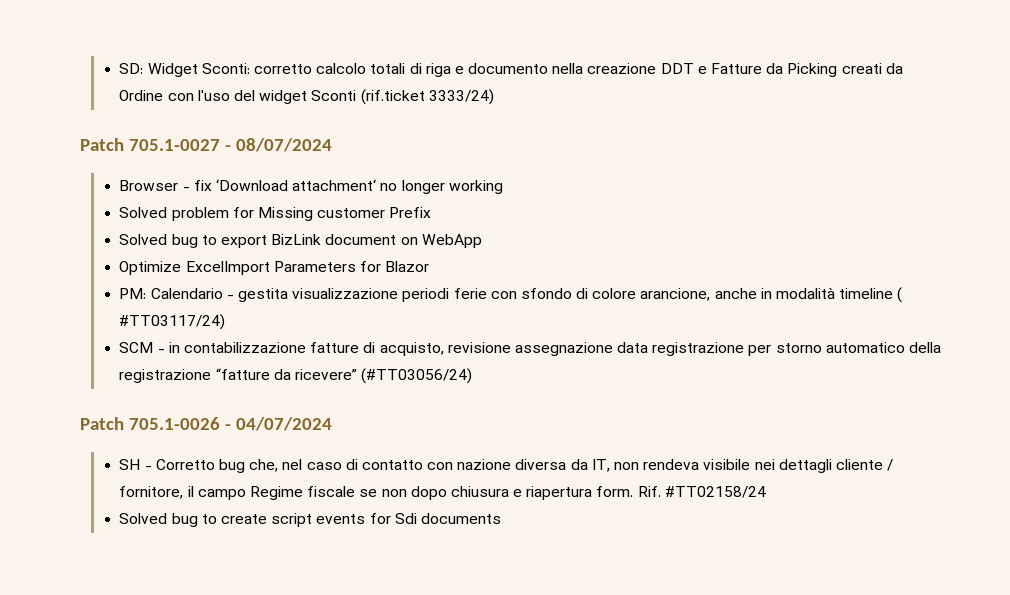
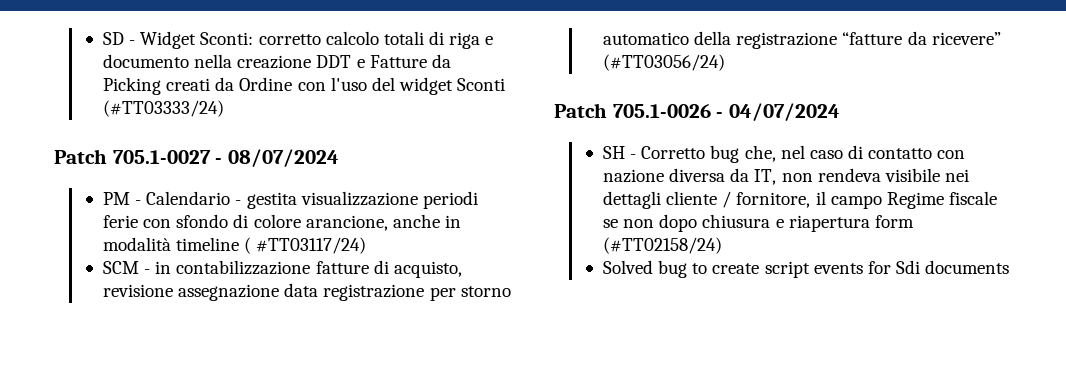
- SD: Widget Sconti: corretto calcolo totali di riga e documento nella creazione DDT e Fatture da Picking creati da Ordine con l'uso del widget Sconti (rif.ticket 3333/24)
+ SD - Widget Sconti: corretto calcolo totali di riga e documento nella creazione DDT e Fatture da Picking creati da Ordine con l'uso del widget Sconti (#TT03333/24)
- Browser - fix ‘Download attachment‘ no longer working
- Solved problem for Missing customer Prefix
- Solved bug to export BizLink document on WebApp
- Optimize ExcelImport Parameters for Blazor
- PM: Calendario - gestita visualizzazione periodi ferie con sfondo di colore arancione, anche in modalità timeline ( #TT03117/24)
+ PM - Calendario - gestita visualizzazione periodi ferie con sfondo di colore arancione, anche in modalità timeline ( #TT03117/24)
- SH - Corretto bug che, nel caso di contatto con nazione diversa da IT, non rendeva visibile nei dettagli cliente / fornitore, il campo Regime fiscale se non dopo chiusura e riapertura form. Rif. #TT02158/24
+ SH - Corretto bug che, nel caso di contatto con nazione diversa da IT, non rendeva visibile nei dettagli cliente / fornitore, il campo Regime fiscale se non dopo chiusura e riapertura form (#TT02158/24)

